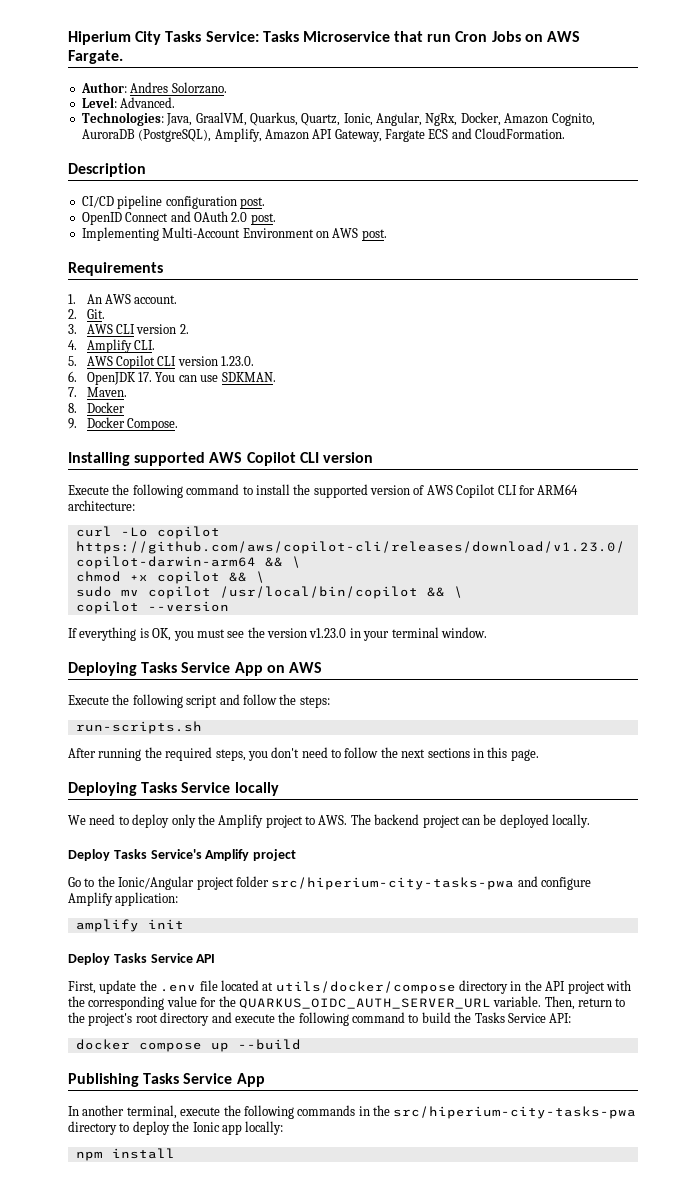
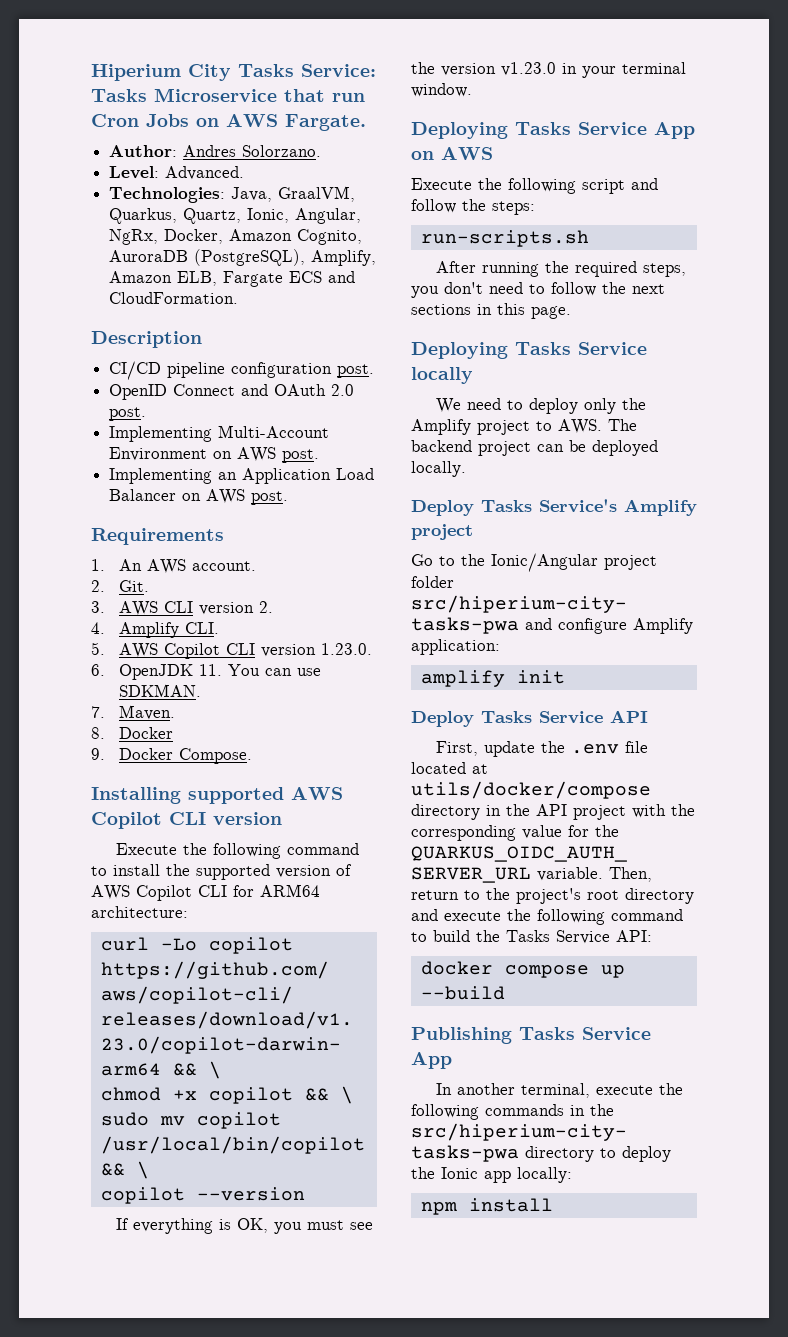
- Technologies: Java, GraalVM, Quarkus, Quartz, Ionic, Angular, NgRx, Docker, Amazon Cognito, AuroraDB (PostgreSQL), Amplify, Amazon API Gateway, Fargate ECS and CloudFormation.
+ Technologies: Java, GraalVM, Quarkus, Quartz, Ionic, Angular, NgRx, Docker, Amazon Cognito, AuroraDB (PostgreSQL), Amplify, Amazon ELB, Fargate ECS and CloudFormation.
+ Implementing an Application Load Balancer on AWS post.
- 6. OpenJDK 17. You can use SDKMAN.
+ 6. OpenJDK 11. You can use SDKMAN.

